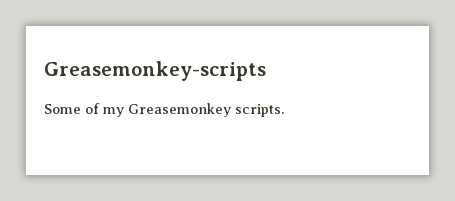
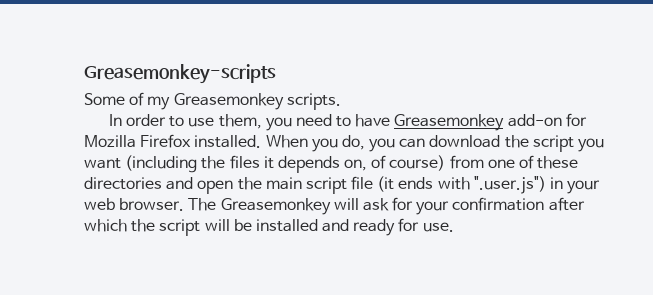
+ In order to use them, you need to have Greasemonkey add-on for Mozilla Firefox installed. When you do, you can download the script you want (including the files it depends on, of course) from one of these directories and open the main script file (it ends with ".user.js") in your web browser. The Greasemonkey will ask for your confirmation after which the script will be installed and ready for use.

